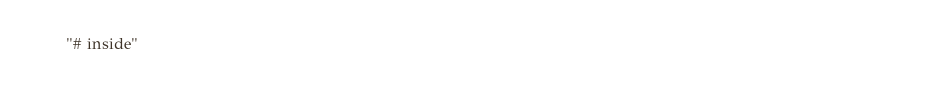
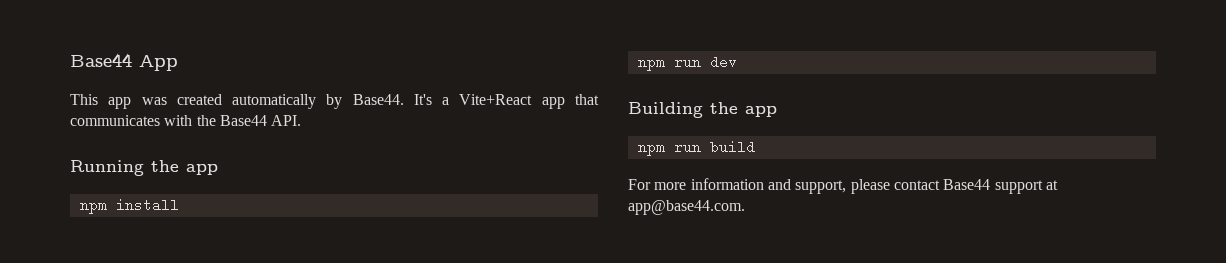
- "# inside"
+ Base44 App
+ This app was created automatically by Base44. It's a Vite+React app that communicates with the Base44 API.
+ Running the app
+ npm install
+ npm run dev
+ Building the app
+ npm run build
+ For more information and support, please contact Base44 support at app@base44.com.

